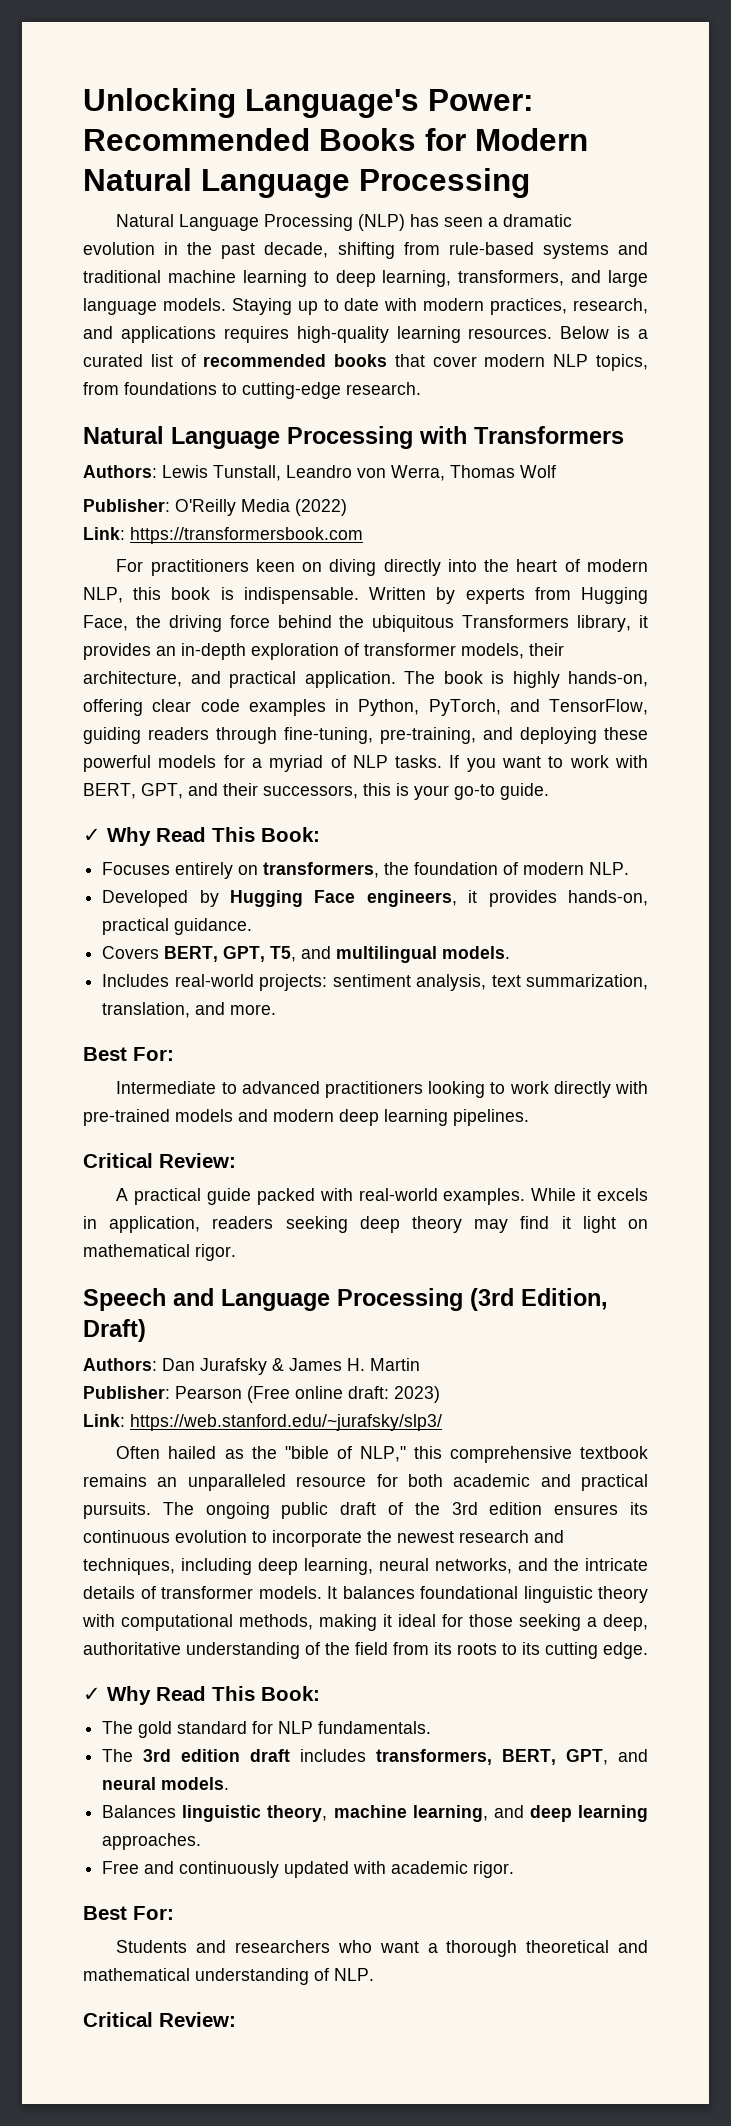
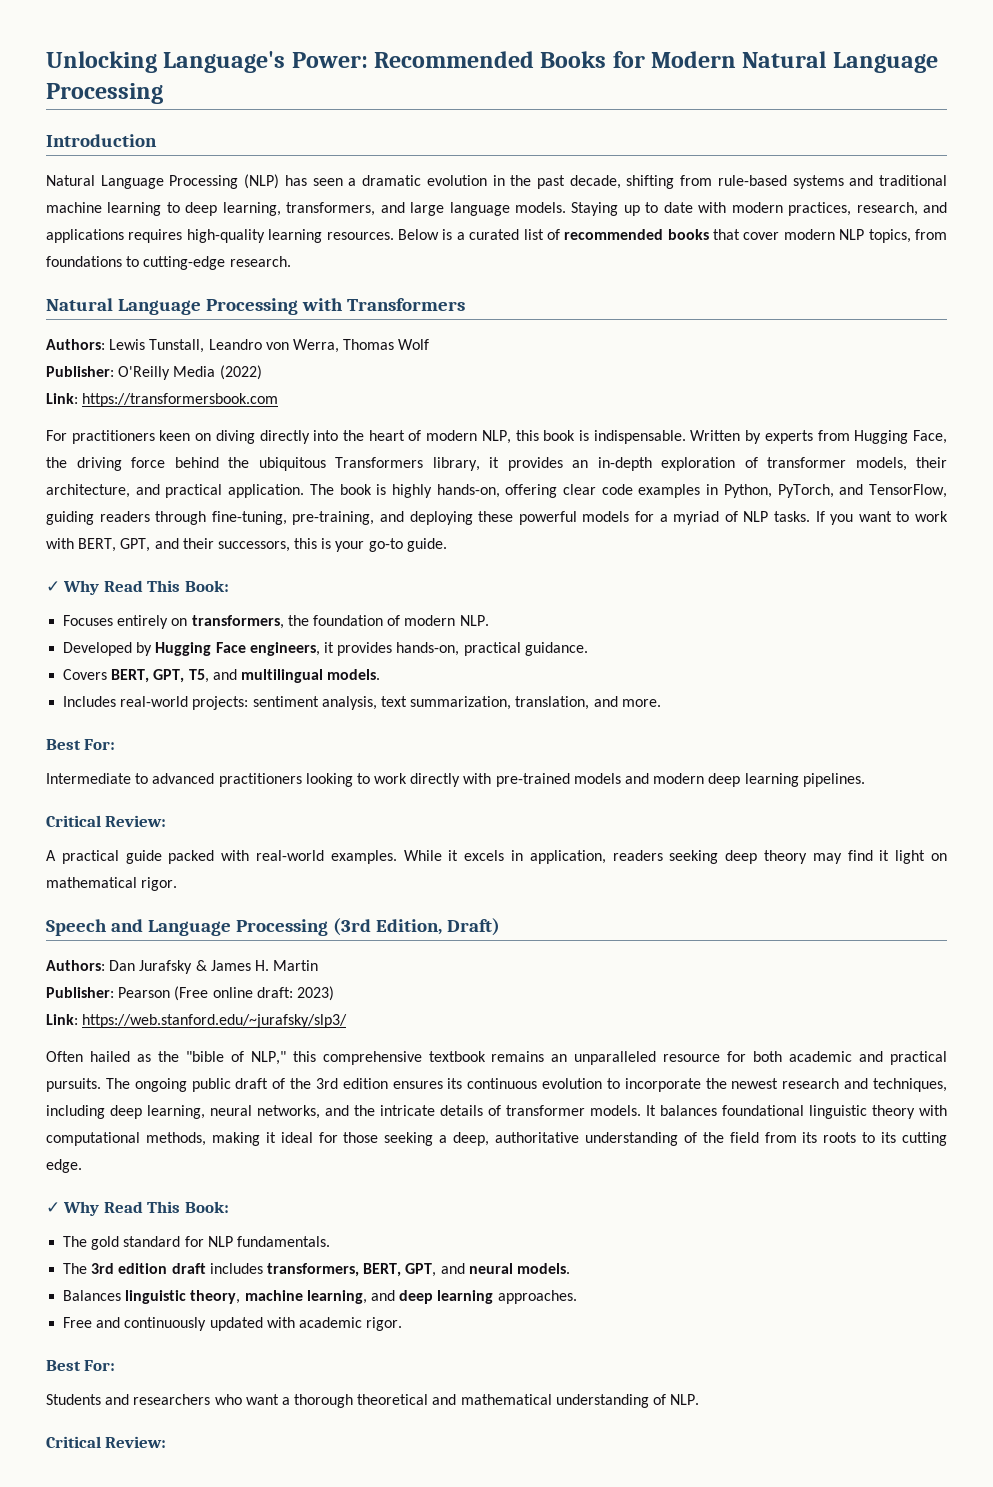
+ Introduction

